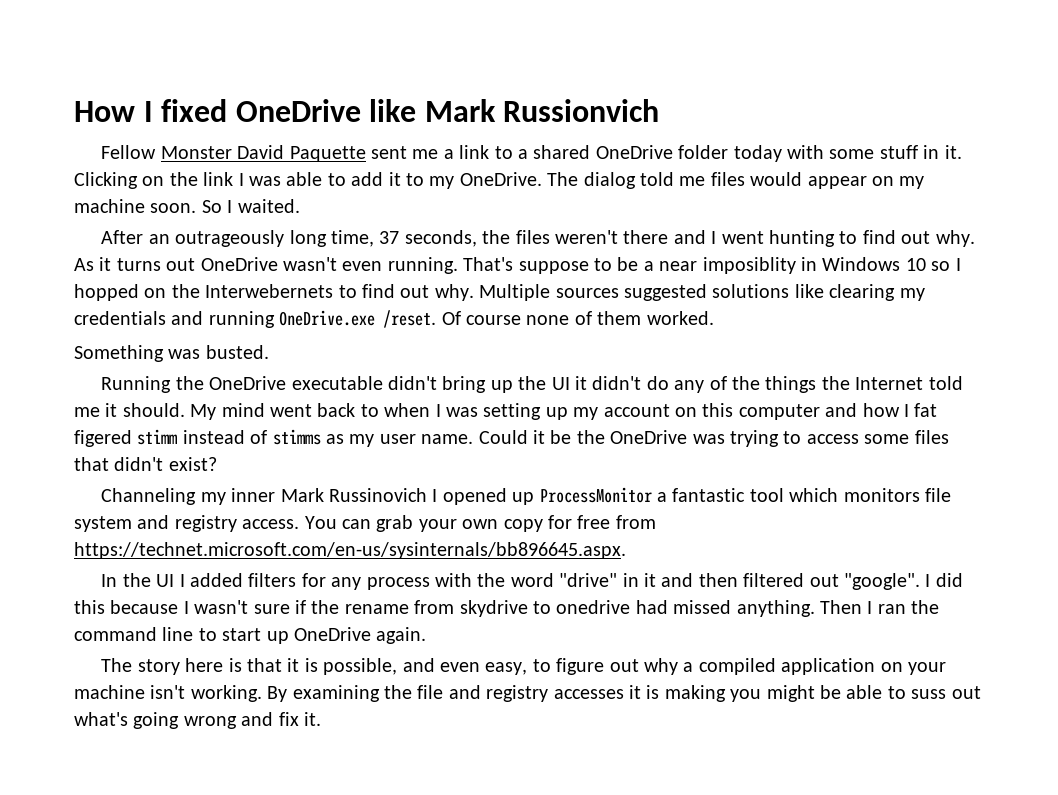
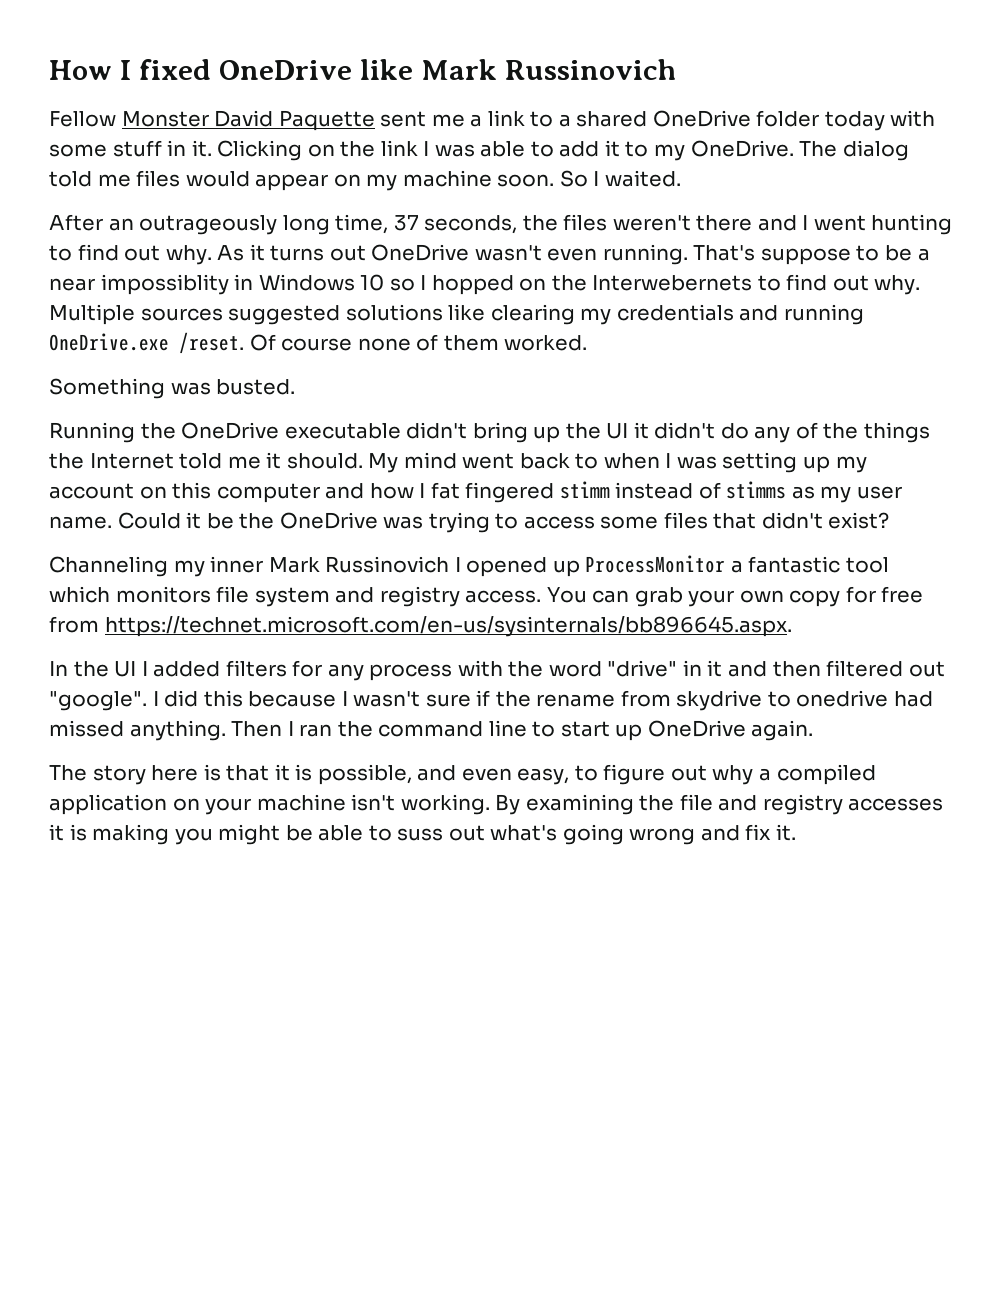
- How I fixed OneDrive like Mark Russionvich
+ How I fixed OneDrive like Mark Russinovich
- That's suppose to be a near imposiblity in Windows 10 so I hopped on the Interwebernets to find out why.
+ That's suppose to be a near impossiblity in Windows 10 so I hopped on the Interwebernets to find out why.
- My mind went back to when I was setting up my account on this computer and how I fat figered stimm instead of stimms as my user name.
+ My mind went back to when I was setting up my account on this computer and how I fat fingered stimm instead of stimms as my user name.

